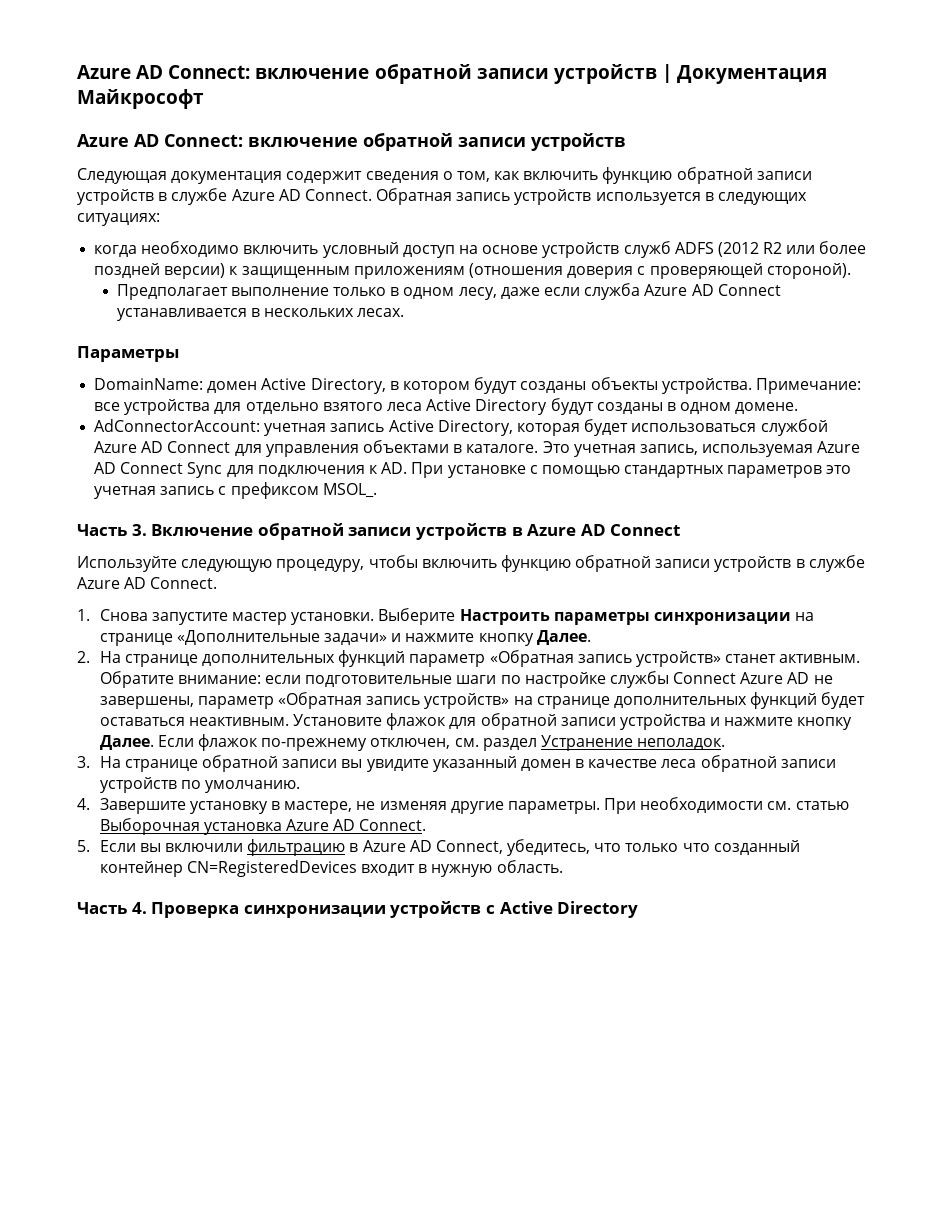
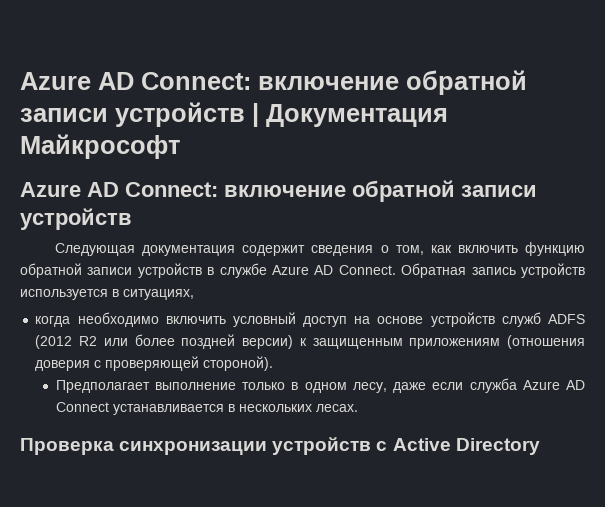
- Обратная запись устройств используется в следующих ситуациях:
+ Обратная запись устройств используется в ситуациях,
- Параметры
- DomainName: домен Active Directory, в котором будут созданы объекты устройства. Примечание: все устройства для отдельно взятого леса Active Directory будут созданы в одном домене.
- AdConnectorAccount: учетная запись Active Directory, которая будет использоваться службой Azure AD Connect для управления объектами в каталоге. Это учетная запись, используемая Azure AD Connect Sync для подключения к AD. При установке с помощью стандартных параметров это учетная запись с префиксом MSOL_.
- Часть 3. Включение обратной записи устройств в Azure AD Connect
- Используйте следующую процедуру, чтобы включить функцию обратной записи устройств в службе Azure AD Connect.
- 1. Снова запустите мастер установки. Выберите Настроить параметры синхронизации на странице «Дополнительные задачи» и нажмите кнопку Далее.
- 2. На странице дополнительных функций параметр «Обратная запись устройств» станет активным. Обратите внимание: если подготовительные шаги по настройке службы Connect Azure AD не завершены, параметр «Обратная запись устройств» на странице дополнительных функций будет оставаться неактивным. Установите флажок для обратной записи устройства и нажмите кнопку Далее. Если флажок по-прежнему отключен, см. раздел Устранение неполадок.
- 3. На странице обратной записи вы увидите указанный домен в качестве леса обратной записи устройств по умолчанию.
- 4. Завершите установку в мастере, не изменяя другие параметры. При необходимости см. статью Выборочная установка Azure AD Connect.
- 5. Если вы включили фильтрацию в Azure AD Connect, убедитесь, что только что созданный контейнер CN=RegisteredDevices входит в нужную область.
- Часть 4. Проверка синхронизации устройств с Active Directory
+ Проверка синхронизации устройств с Active Directory

